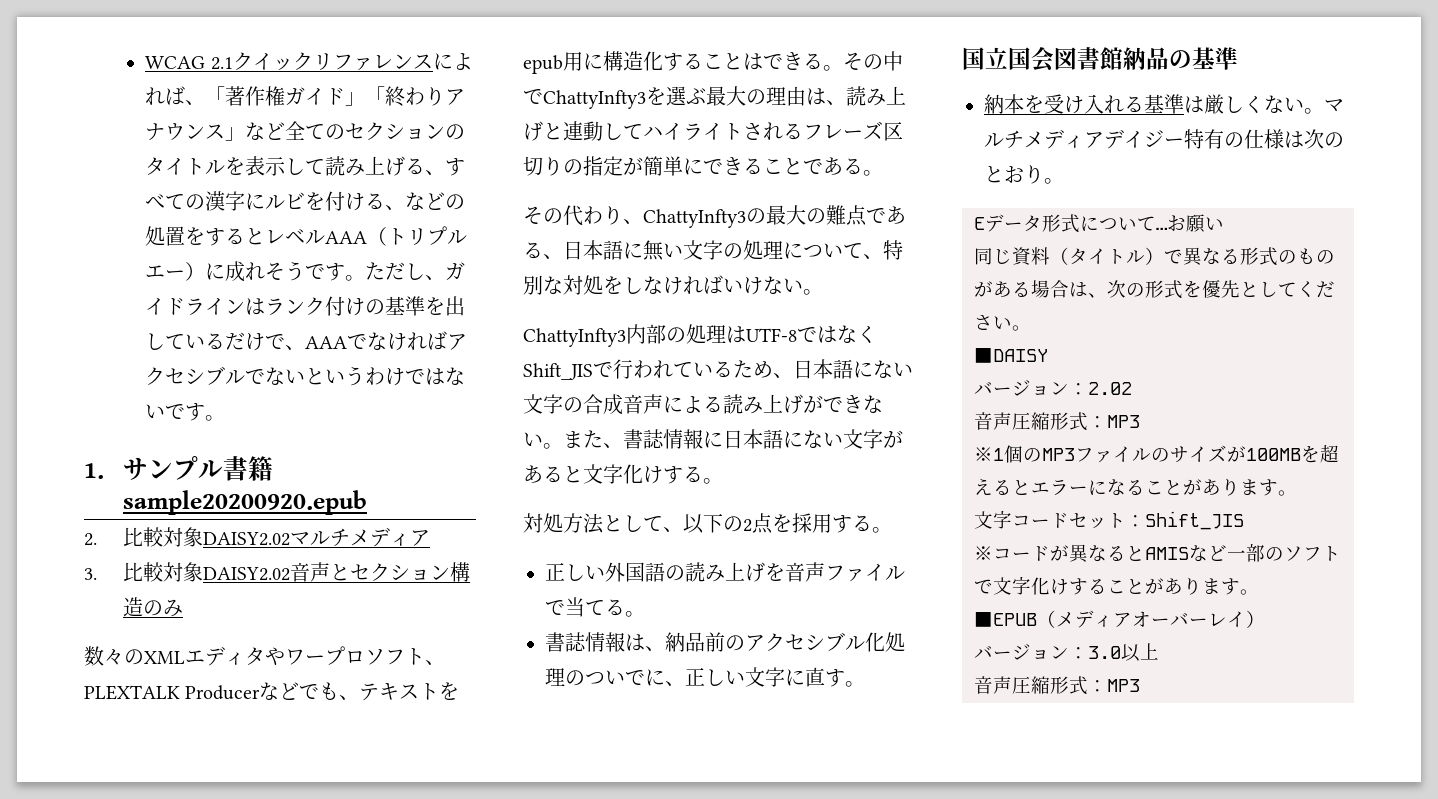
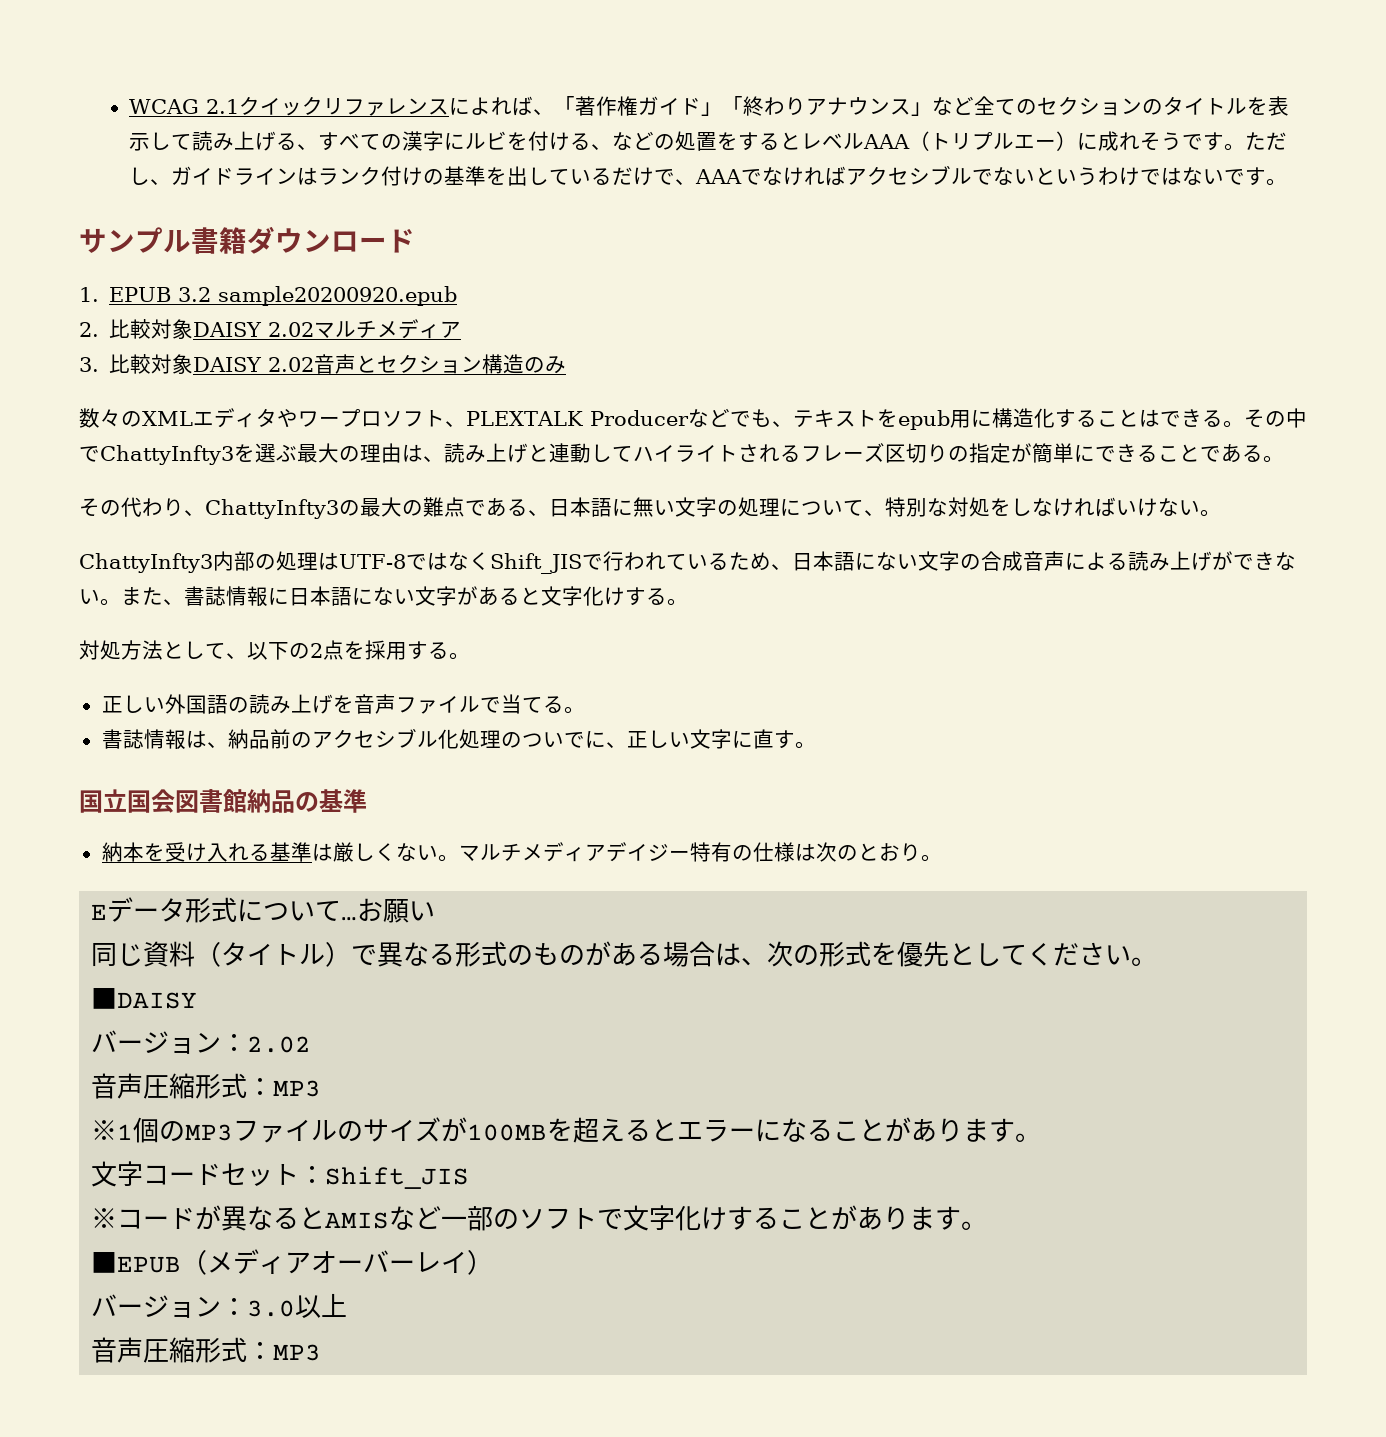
- 1.サンプル書籍sample20200920.epub
+ サンプル書籍ダウンロード
+ 1. EPUB 3.2 sample20200920.epub
- 2.比較対象DAISY2.02マルチメディア
+ 2.比較対象DAISY 2.02マルチメディア
- 3.比較対象DAISY2.02音声とセクション構造のみ
+ 3.比較対象DAISY 2.02音声とセクション構造のみ

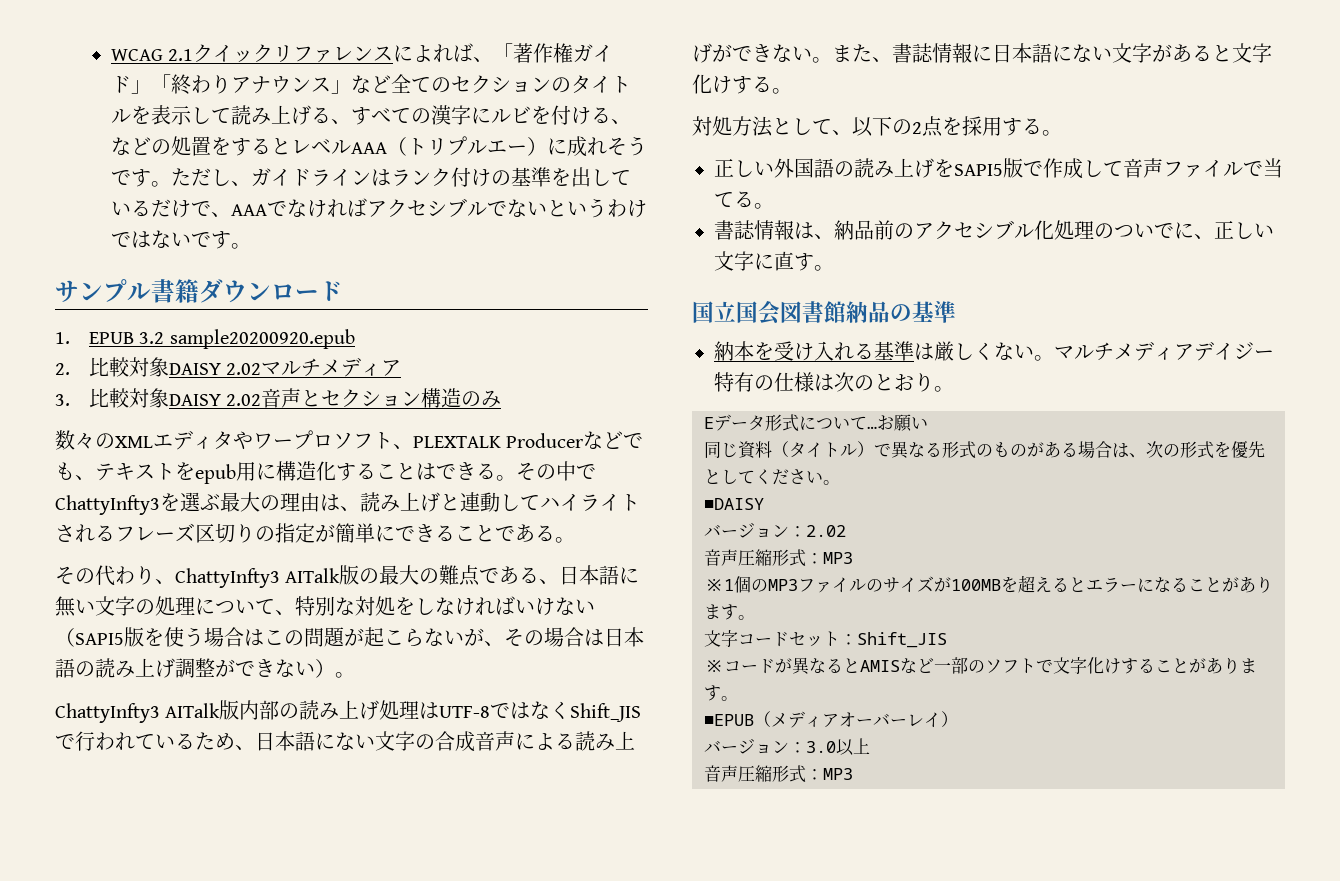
- その代わり、ChattyInfty3の最大の難点である、日本語に無い文字の処理について、特別な対処をしなければいけない。
- ChattyInfty3内部の処理はUTF-8ではなくShift_JISで行われているため、日本語にない文字の合成音声による読み上げができない。
+ その代わり、ChattyInfty3 AITalk版の最大の難点である、日本語に無い文字の処理について、特別な対処をしなければいけない（SAPI5版を使う場合はこの問題が起こらないが、その場合は日本語の読み上げ調整ができない）。
+ ChattyInfty3 AITalk版内部の読み上げ処理はUTF-8ではなくShift_JISで行われているため、日本語にない文字の合成音声による読み上げができない。
- 正しい外国語の読み上げを音声ファイルで当てる。
+ 正しい外国語の読み上げをSAPI5版で作成して音声ファイルで当てる。

